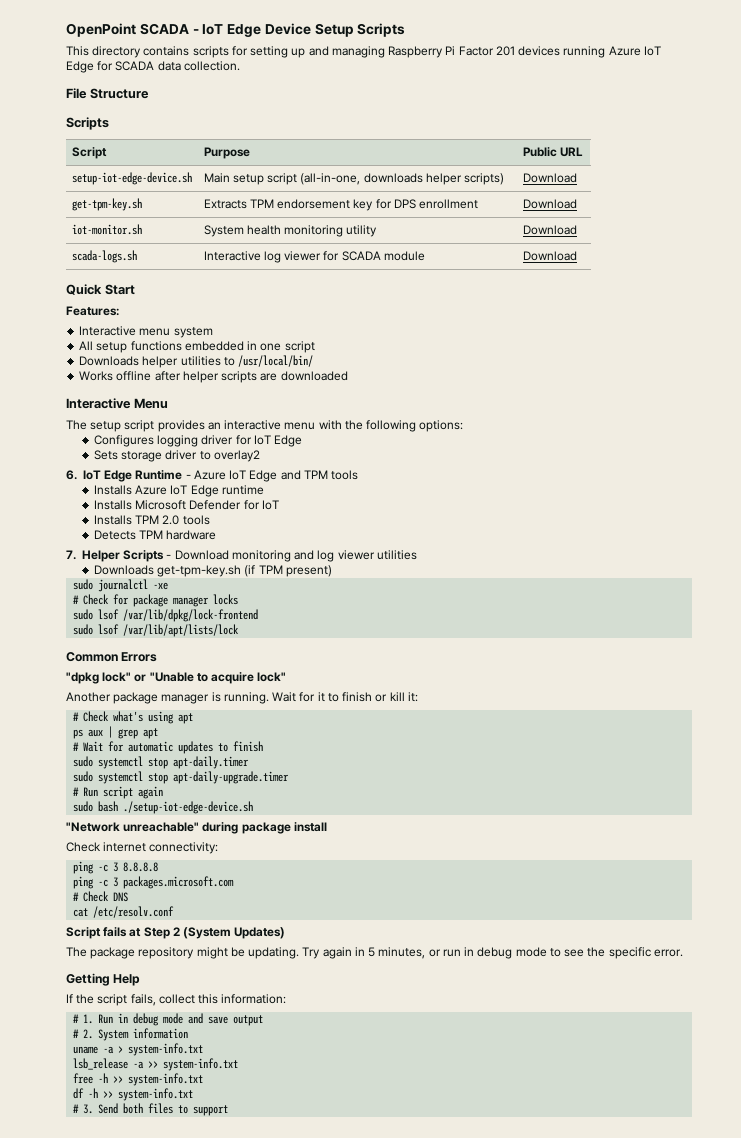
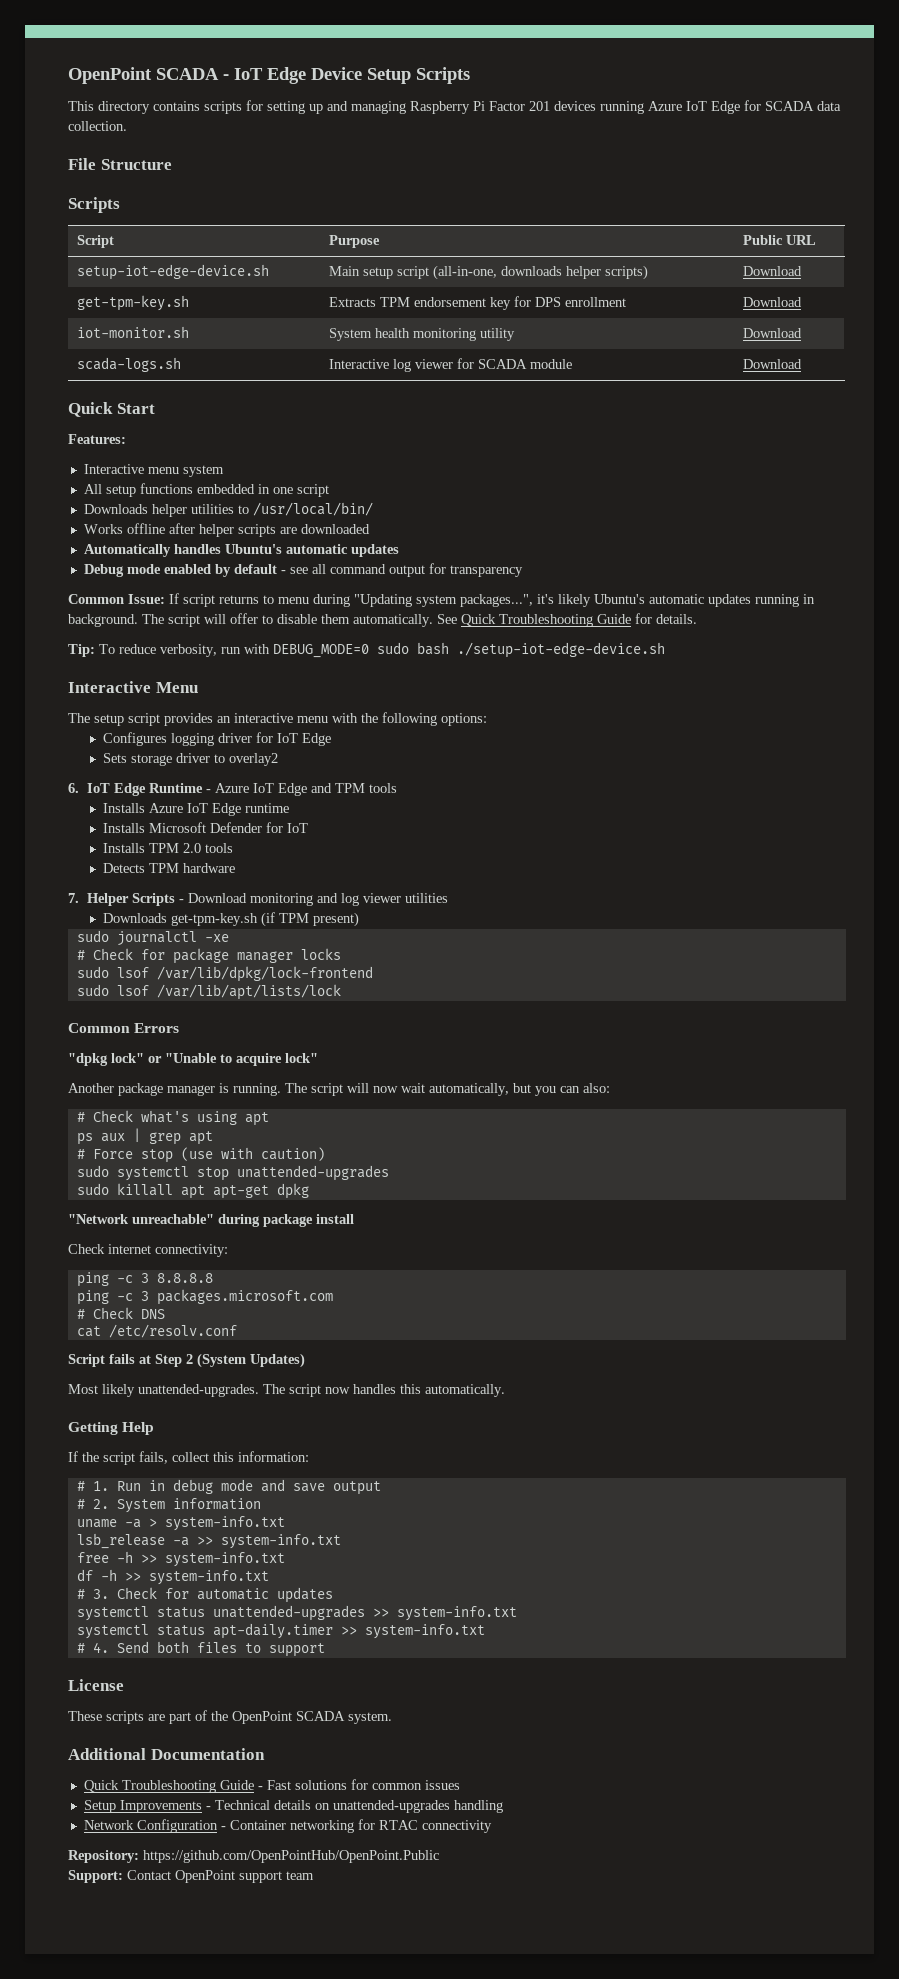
+ Automatically handles Ubuntu's automatic updates
+ Debug mode enabled by default - see all command output for transparency
+ Common Issue: If script returns to menu during "Updating system packages...", it's likely Ubuntu's automatic updates running in background. The script will offer to disable them automatically. See Quick Troubleshooting Guide for details.
+ Tip: To reduce verbosity, run with DEBUG_MODE=0 sudo bash ./setup-iot-edge-device.sh
- Wait for it to finish or kill it:
+ The script will now wait automatically, but you can also:
- # Wait for automatic updates to finish
- sudo systemctl stop apt-daily.timer
- sudo systemctl stop apt-daily-upgrade.timer
- # Run script again
- sudo bash ./setup-iot-edge-device.sh
+ # Force stop (use with caution)
+ sudo systemctl stop unattended-upgrades
+ sudo killall apt apt-get dpkg
- The package repository might be updating. Try again in 5 minutes, or run in debug mode to see the specific error.
+ Most likely unattended-upgrades. The script now handles this automatically.
- # 3. Send both files to support
+ # 3. Check for automatic updates
+ systemctl status unattended-upgrades >> system-info.txt
+ systemctl status apt-daily.timer >> system-info.txt
+ # 4. Send both files to support
+ License
+ These scripts are part of the OpenPoint SCADA system.
+ Additional Documentation
+ Quick Troubleshooting Guide - Fast solutions for common issues
+ Setup Improvements - Technical details on unattended-upgrades handling
+ Network Configuration - Container networking for RTAC connectivity
+ Repository: https://github.com/OpenPointHub/OpenPoint.Public
+ Support: Contact OpenPoint support team

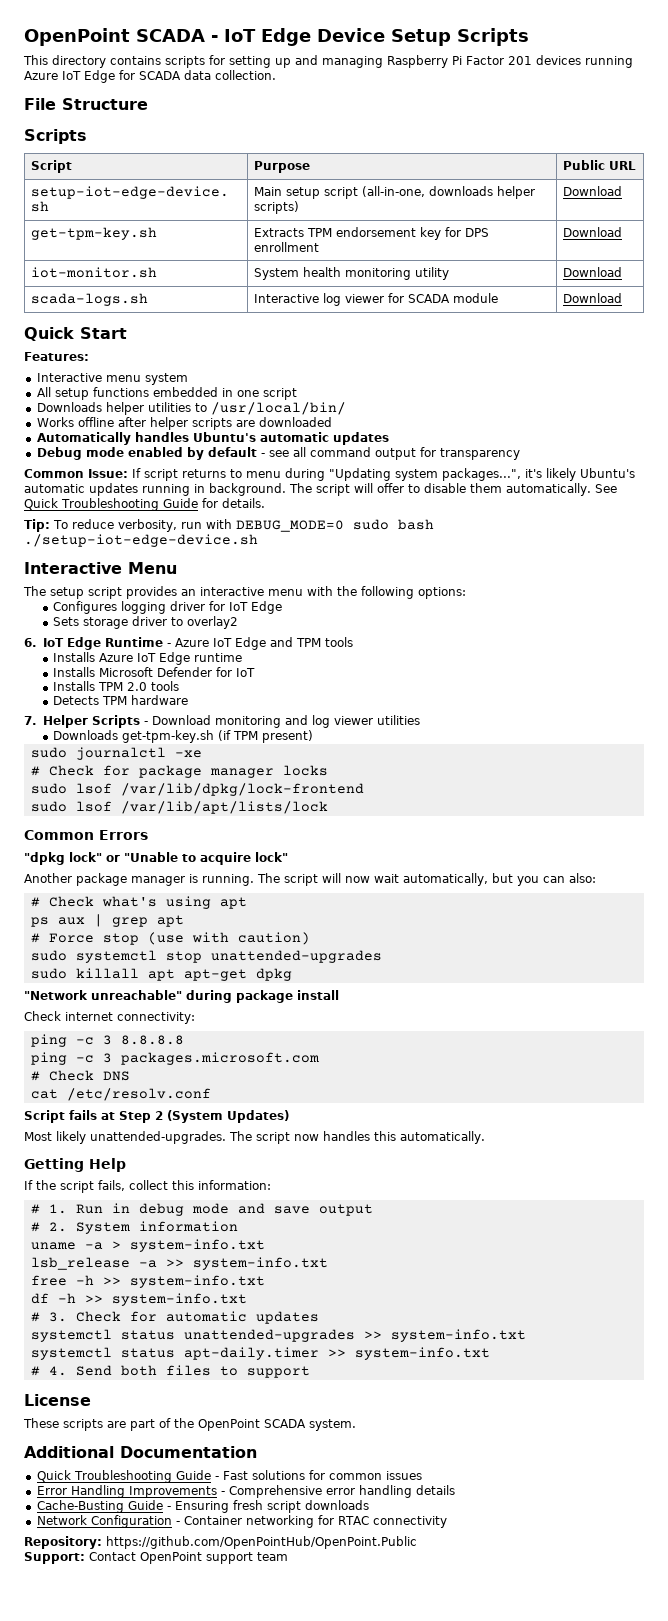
- Setup Improvements - Technical details on unattended-upgrades handling
+ Error Handling Improvements - Comprehensive error handling details
+ Cache-Busting Guide - Ensuring fresh script downloads

